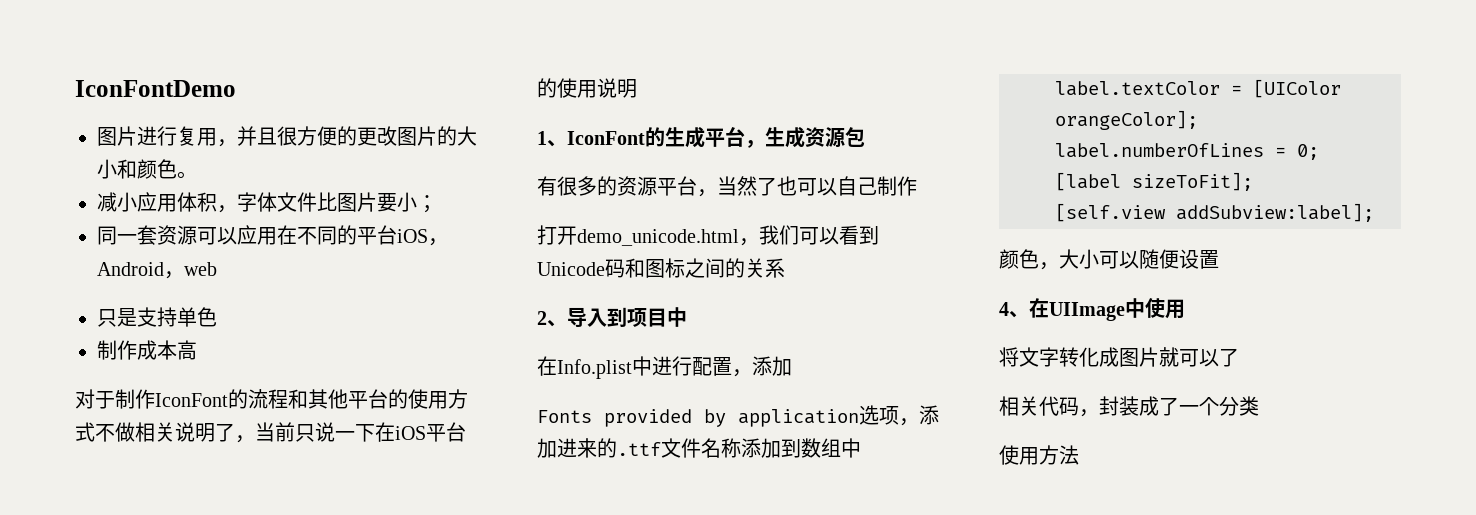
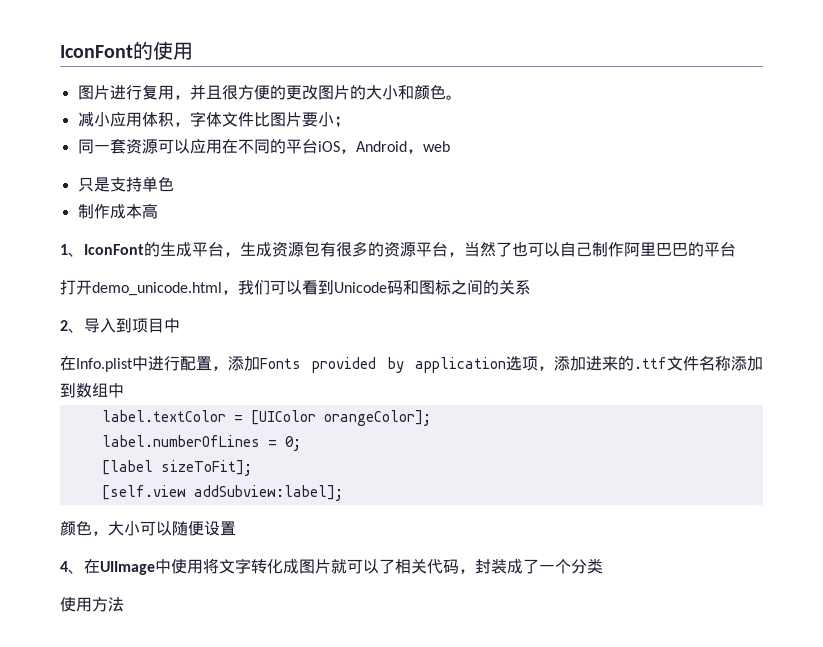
- IconFontDemo
+ IconFont的使用
- 对于制作IconFont的流程和其他平台的使用方式不做相关说明了，当前只说一下在iOS平台的使用说明
- 1、IconFont的生成平台，生成资源包
- 有很多的资源平台，当然了也可以自己制作
+ 1、IconFont的生成平台，生成资源包有很多的资源平台，当然了也可以自己制作阿里巴巴的平台
- 在Info.plist中进行配置，添加
- Fonts provided by application选项，添加进来的.ttf文件名称添加到数组中
+ 在Info.plist中进行配置，添加Fonts provided by application选项，添加进来的.ttf文件名称添加到数组中
- 4、在UIImage中使用
- 将文字转化成图片就可以了
- 相关代码，封装成了一个分类
+ 4、在UIImage中使用将文字转化成图片就可以了相关代码，封装成了一个分类

